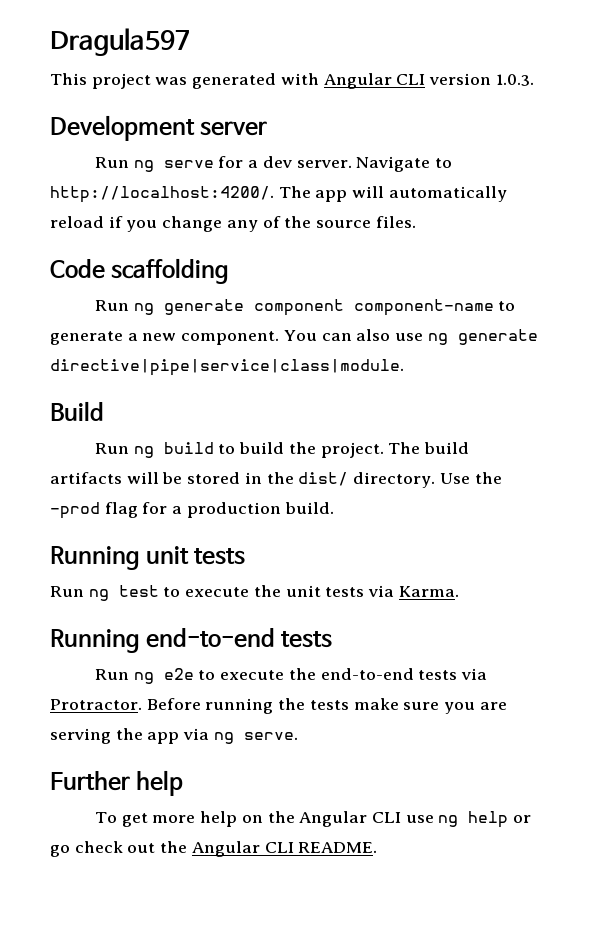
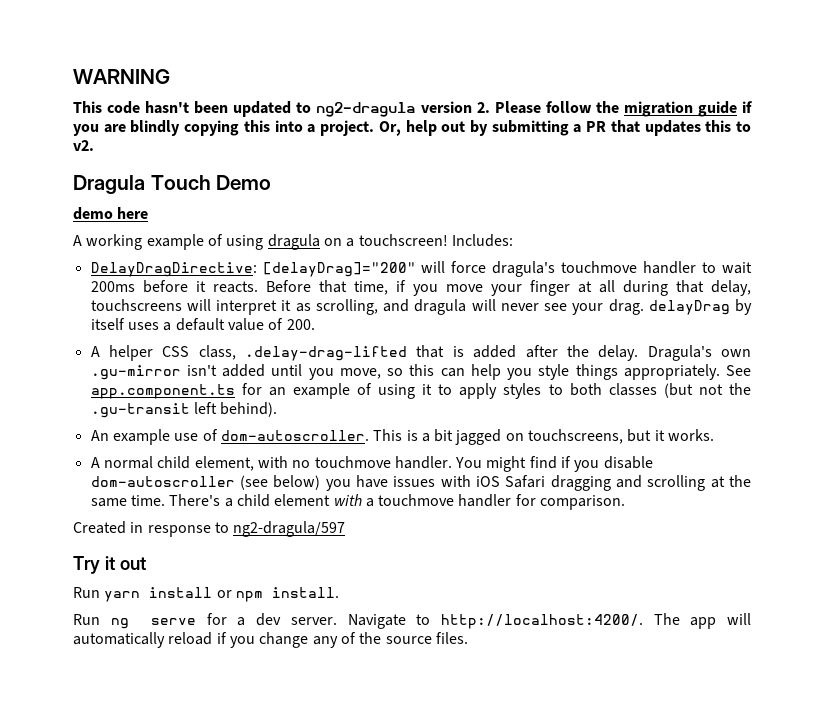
- Dragula597
- This project was generated with Angular CLI version 1.0.3.
- Development server
+ WARNING
+ This code hasn't been updated to ng2-dragula version 2. Please follow the migration guide if you are blindly copying this into a project. Or, help out by submitting a PR that updates this to v2.
+ Dragula Touch Demo
+ demo here
+ A working example of using dragula on a touchscreen! Includes:
+ DelayDragDirective: [delayDrag]="200" will force dragula's touchmove handler to wait 200ms before it reacts. Before that time, if you move your finger at all during that delay, touchscreens will interpret it as scrolling, and dragula will never see your drag. delayDrag by itself uses a default value of 200.
+ A helper CSS class, .delay-drag-lifted that is added after the delay. Dragula's own .gu-mirror isn't added until you move, so this can help you style things appropriately. See app.component.ts for an example of using it to apply styles to both classes (but not the .gu-transit left behind).
+ An example use of dom-autoscroller. This is a bit jagged on touchscreens, but it works.
+ A normal child element, with no touchmove handler. You might find if you disable dom-autoscroller (see below) you have issues with iOS Safari dragging and scrolling at the same time. There's a child element with a touchmove handler for comparison.
+ Created in response to ng2-dragula/597
+ Try it out
+ Run yarn install or npm install.
- Code scaffolding
- Run ng generate component component-name to generate a new component. You can also use ng generate directive|pipe|service|class|module.
- Build
- Run ng build to build the project. The build artifacts will be stored in the dist/ directory. Use the -prod flag for a production build.
- Running unit tests
- Run ng test to execute the unit tests via Karma.
- Running end-to-end tests
- Run ng e2e to execute the end-to-end tests via Protractor. Before running the tests make sure you are serving the app via ng serve.
- Further help
- To get more help on the Angular CLI use ng help or go check out the Angular CLI README.

